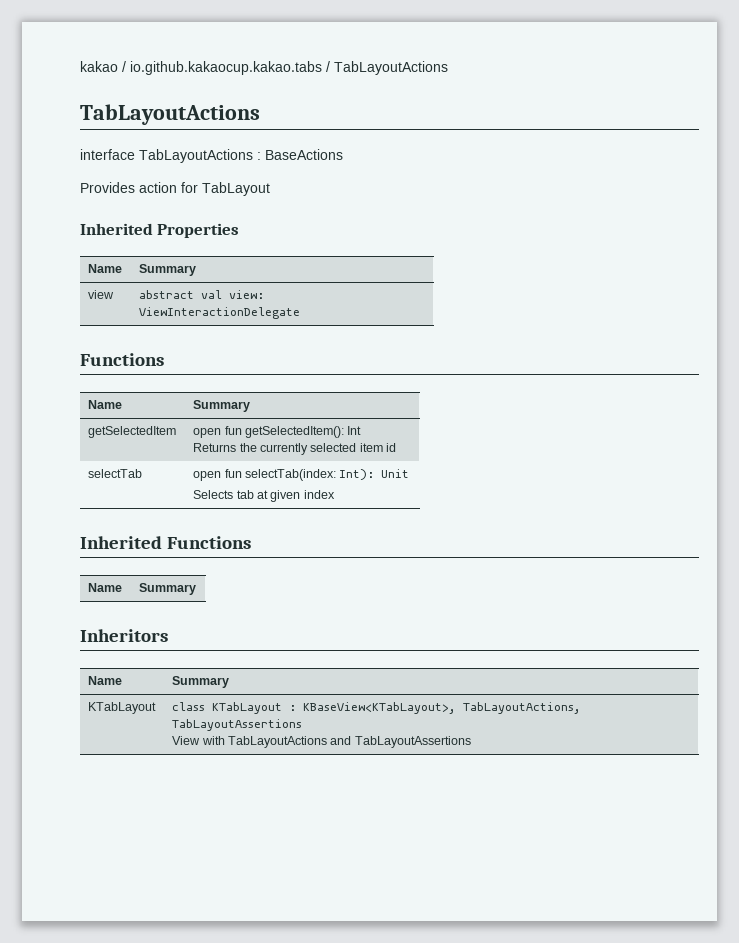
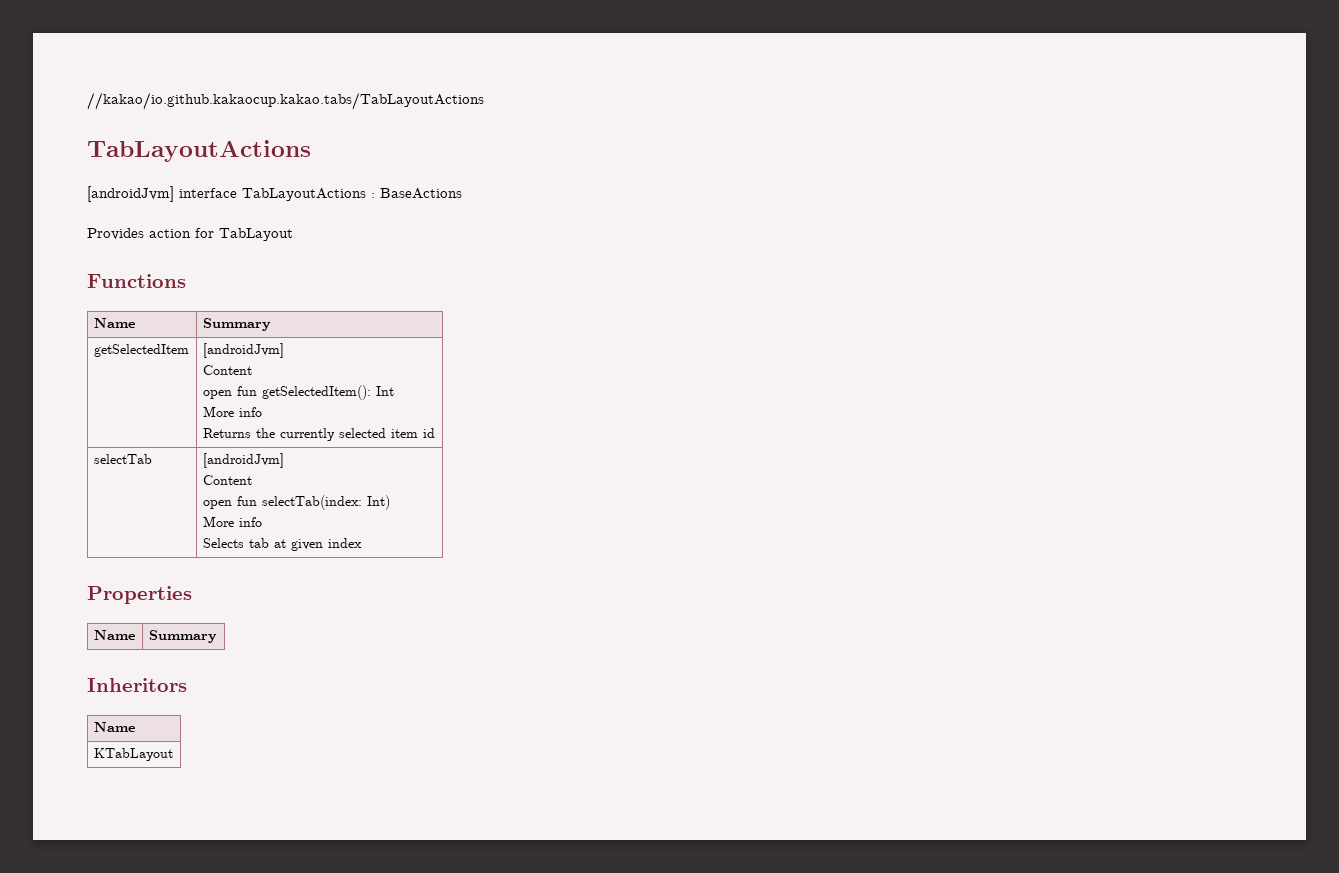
- kakao / io.github.kakaocup.kakao.tabs / TabLayoutActions
+ //kakao/io.github.kakaocup.kakao.tabs/TabLayoutActions
  TabLayoutActions
- interface TabLayoutActions : BaseActions
+ [androidJvm] interface TabLayoutActions : BaseActions
- Inherited Properties
- Name | Summary
- view | abstract val view: ViewInteractionDelegate
- getSelectedItem | open fun getSelectedItem(): Int
+ getSelectedItem | [androidJvm]
+ Content
+ open fun getSelectedItem(): Int
+ More info
- selectTab | open fun selectTab(index: Int): Unit
+ selectTab | [androidJvm]
+ Content
+ open fun selectTab(index: Int)
+ More info
- Inherited Functions
+ Properties
  Inheritors
- Name | Summary
- KTabLayout | class KTabLayout : KBaseView<KTabLayout>, TabLayoutActions, TabLayoutAssertions
- View with TabLayoutActions and TabLayoutAssertions
+ Name
+ KTabLayout

